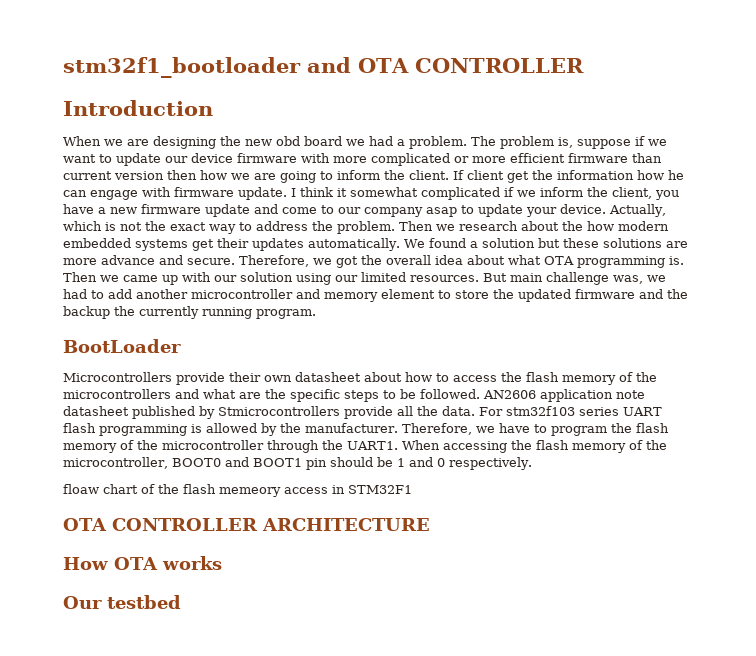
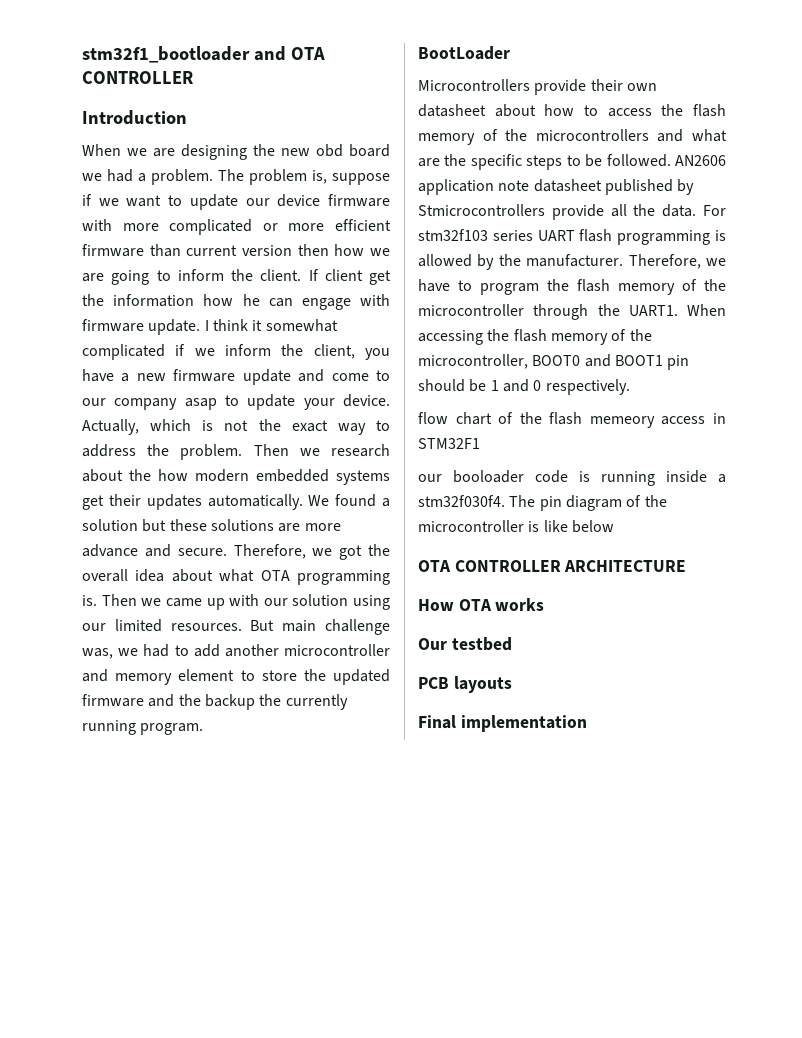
- floaw chart of the flash memeory access in STM32F1
+ flow chart of the flash memeory access in STM32F1
+ our booloader code is running inside a stm32f030f4. The pin diagram of the microcontroller is like below
+ PCB layouts
+ Final implementation

